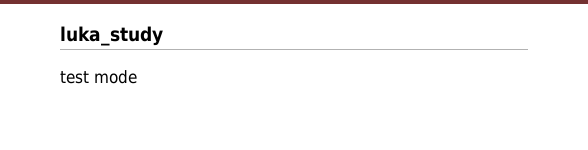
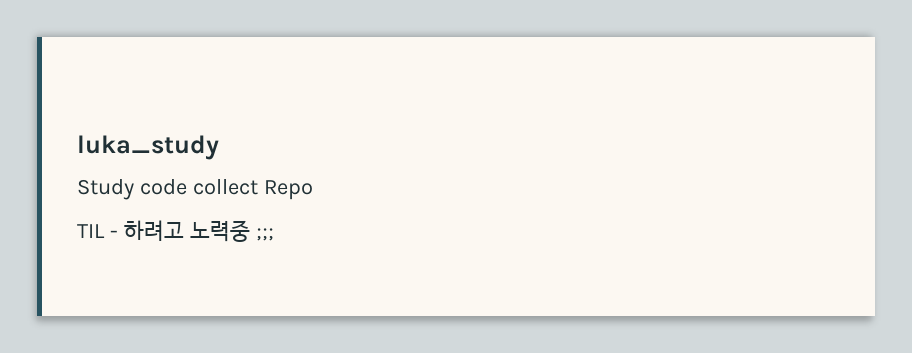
- test mode
+ Study code collect Repo
+ TIL - 하려고 노력중 ;;;

